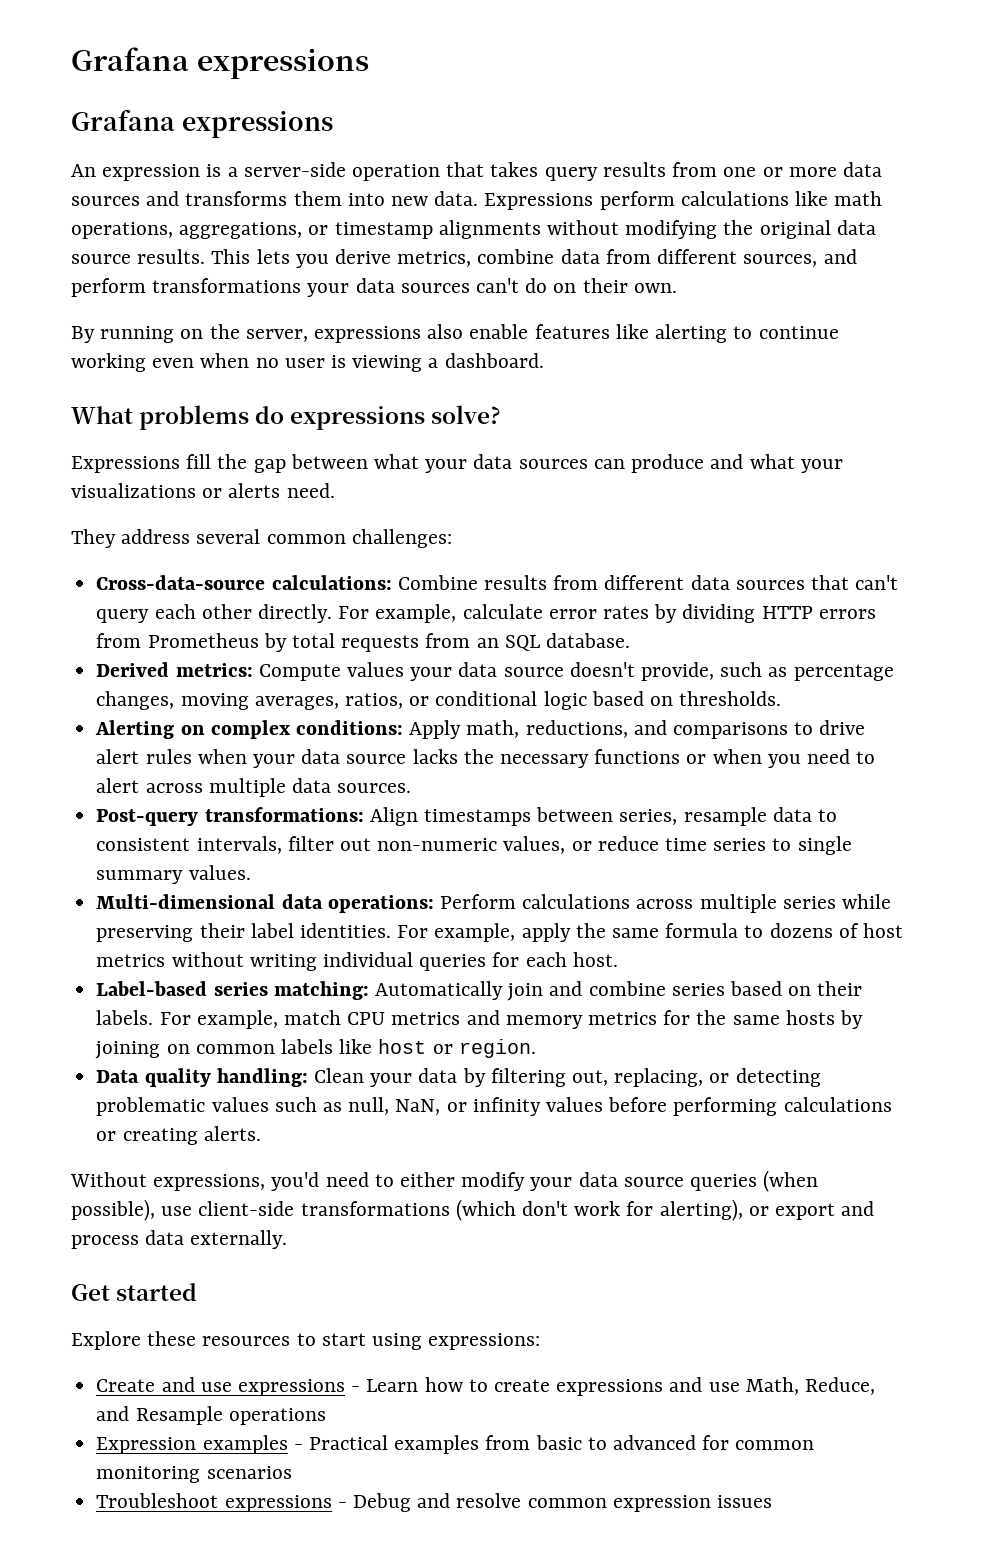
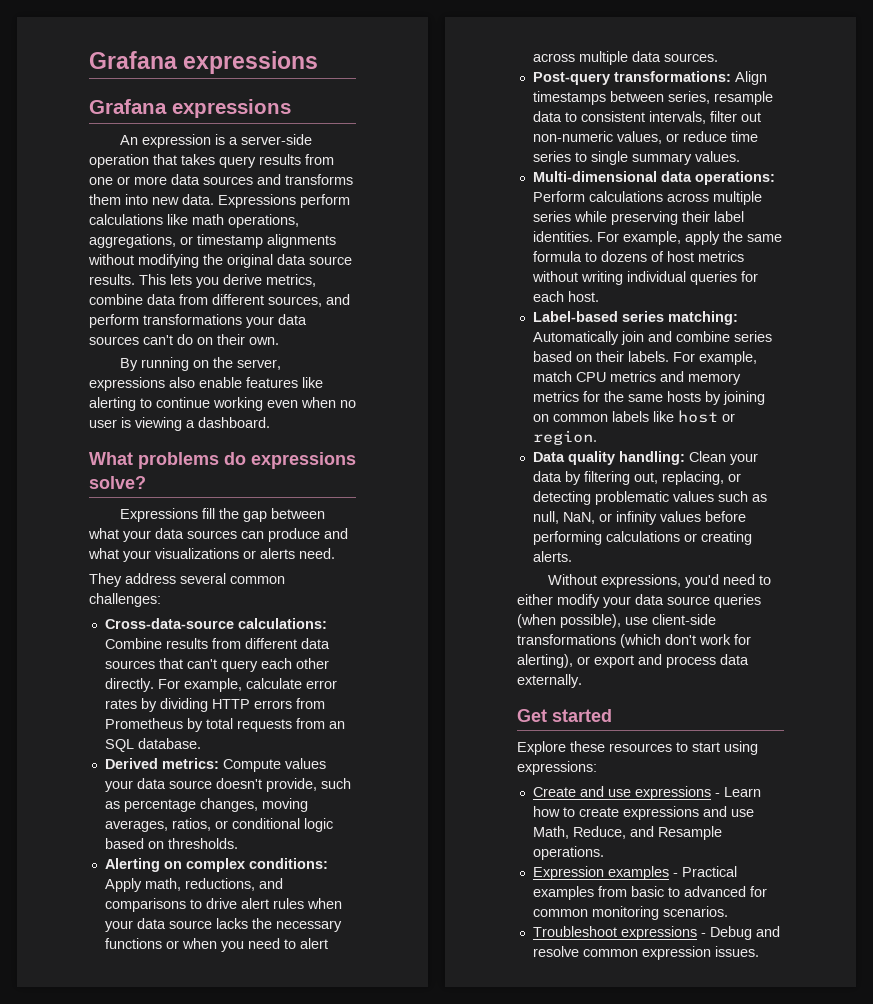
- Create and use expressions - Learn how to create expressions and use Math, Reduce, and Resample operations
+ Create and use expressions - Learn how to create expressions and use Math, Reduce, and Resample operations.
- Expression examples - Practical examples from basic to advanced for common monitoring scenarios
+ Expression examples - Practical examples from basic to advanced for common monitoring scenarios.
- Troubleshoot expressions - Debug and resolve common expression issues
+ Troubleshoot expressions - Debug and resolve common expression issues.

